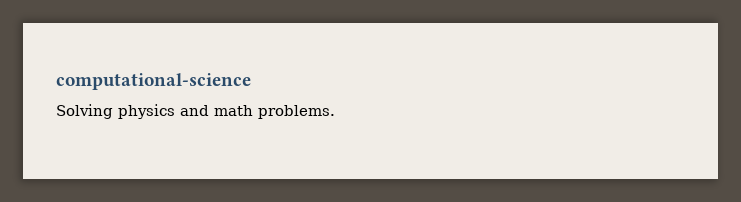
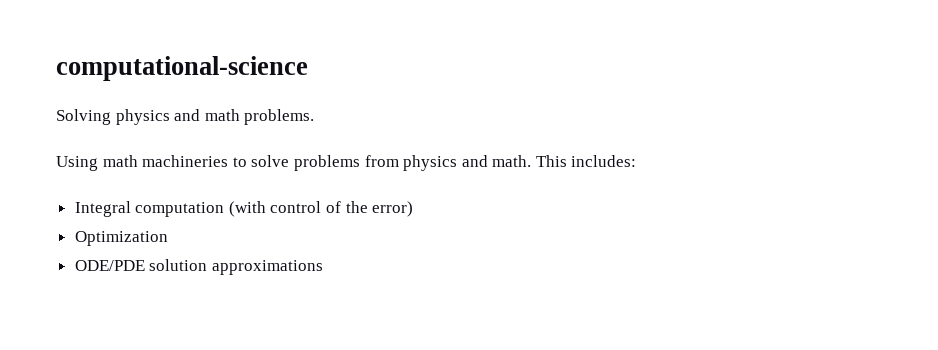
+ Using math machineries to solve problems from physics and math. This includes:
+ Integral computation (with control of the error)
+ Optimization
+ ODE/PDE solution approximations

